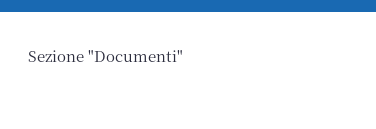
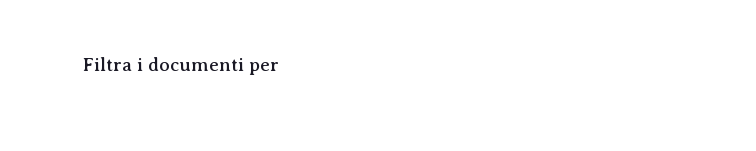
- Sezione "Documenti"
+ Filtra i documenti per

